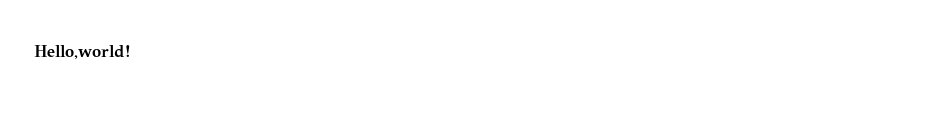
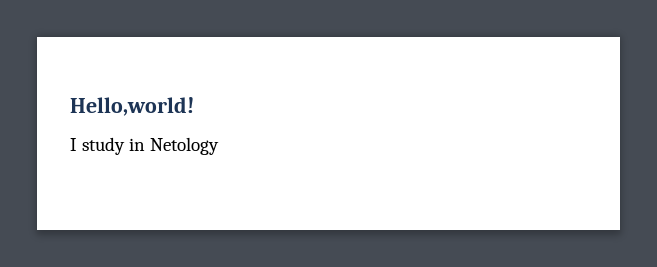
+ I study in Netology

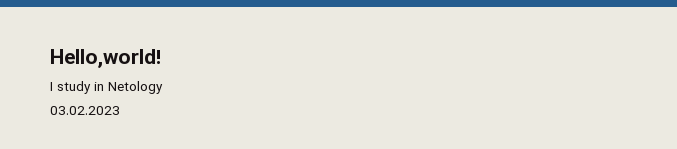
+ 03.02.2023

